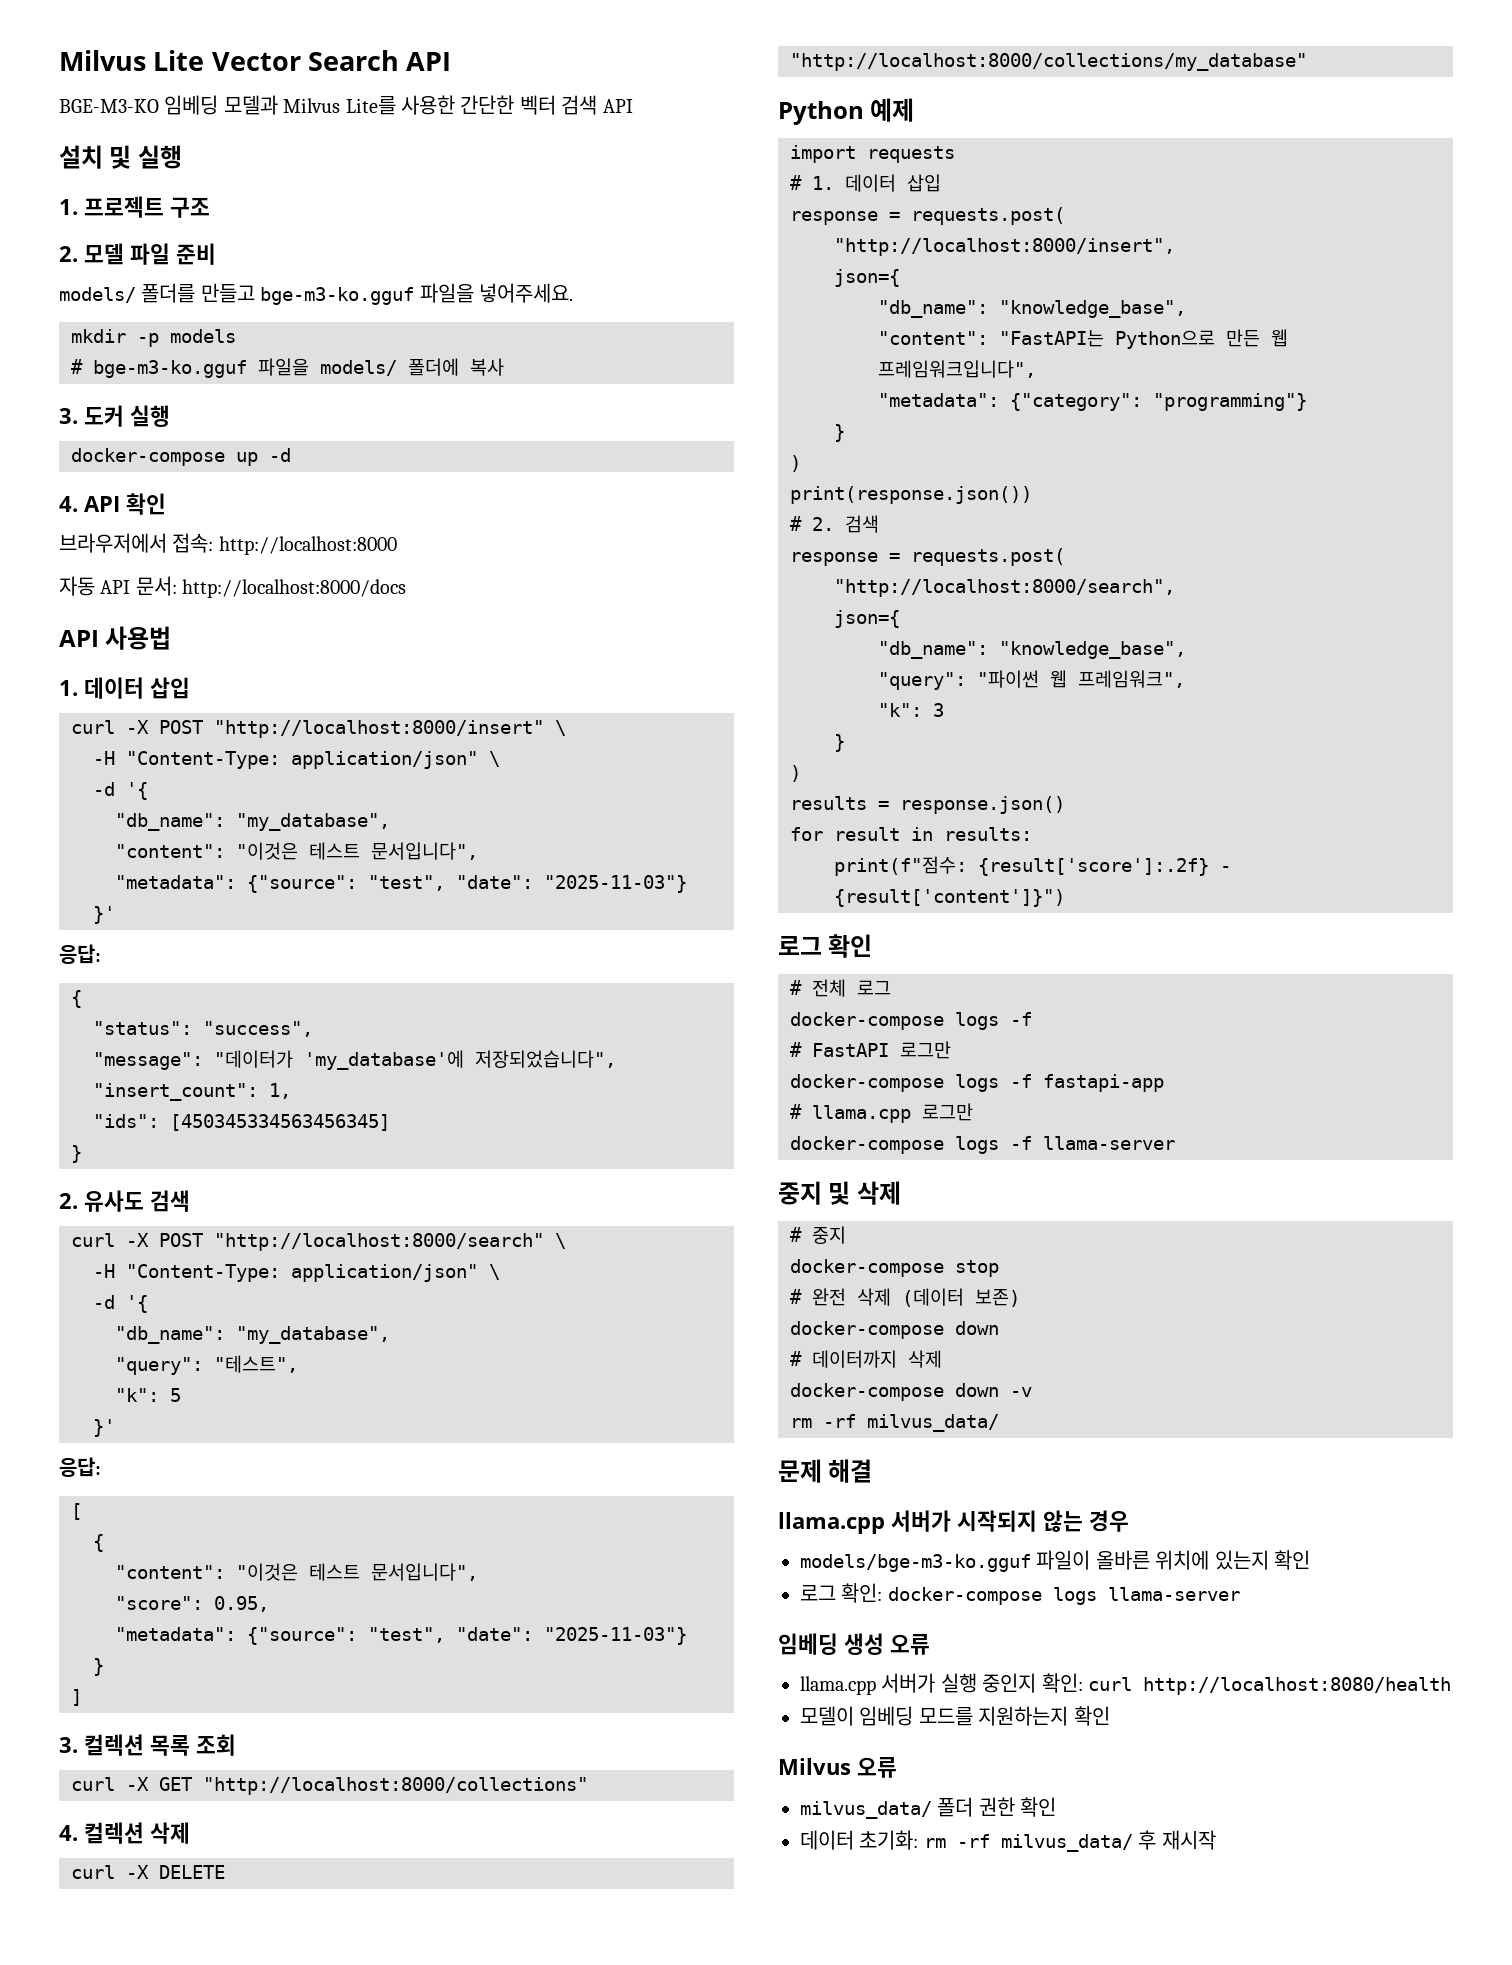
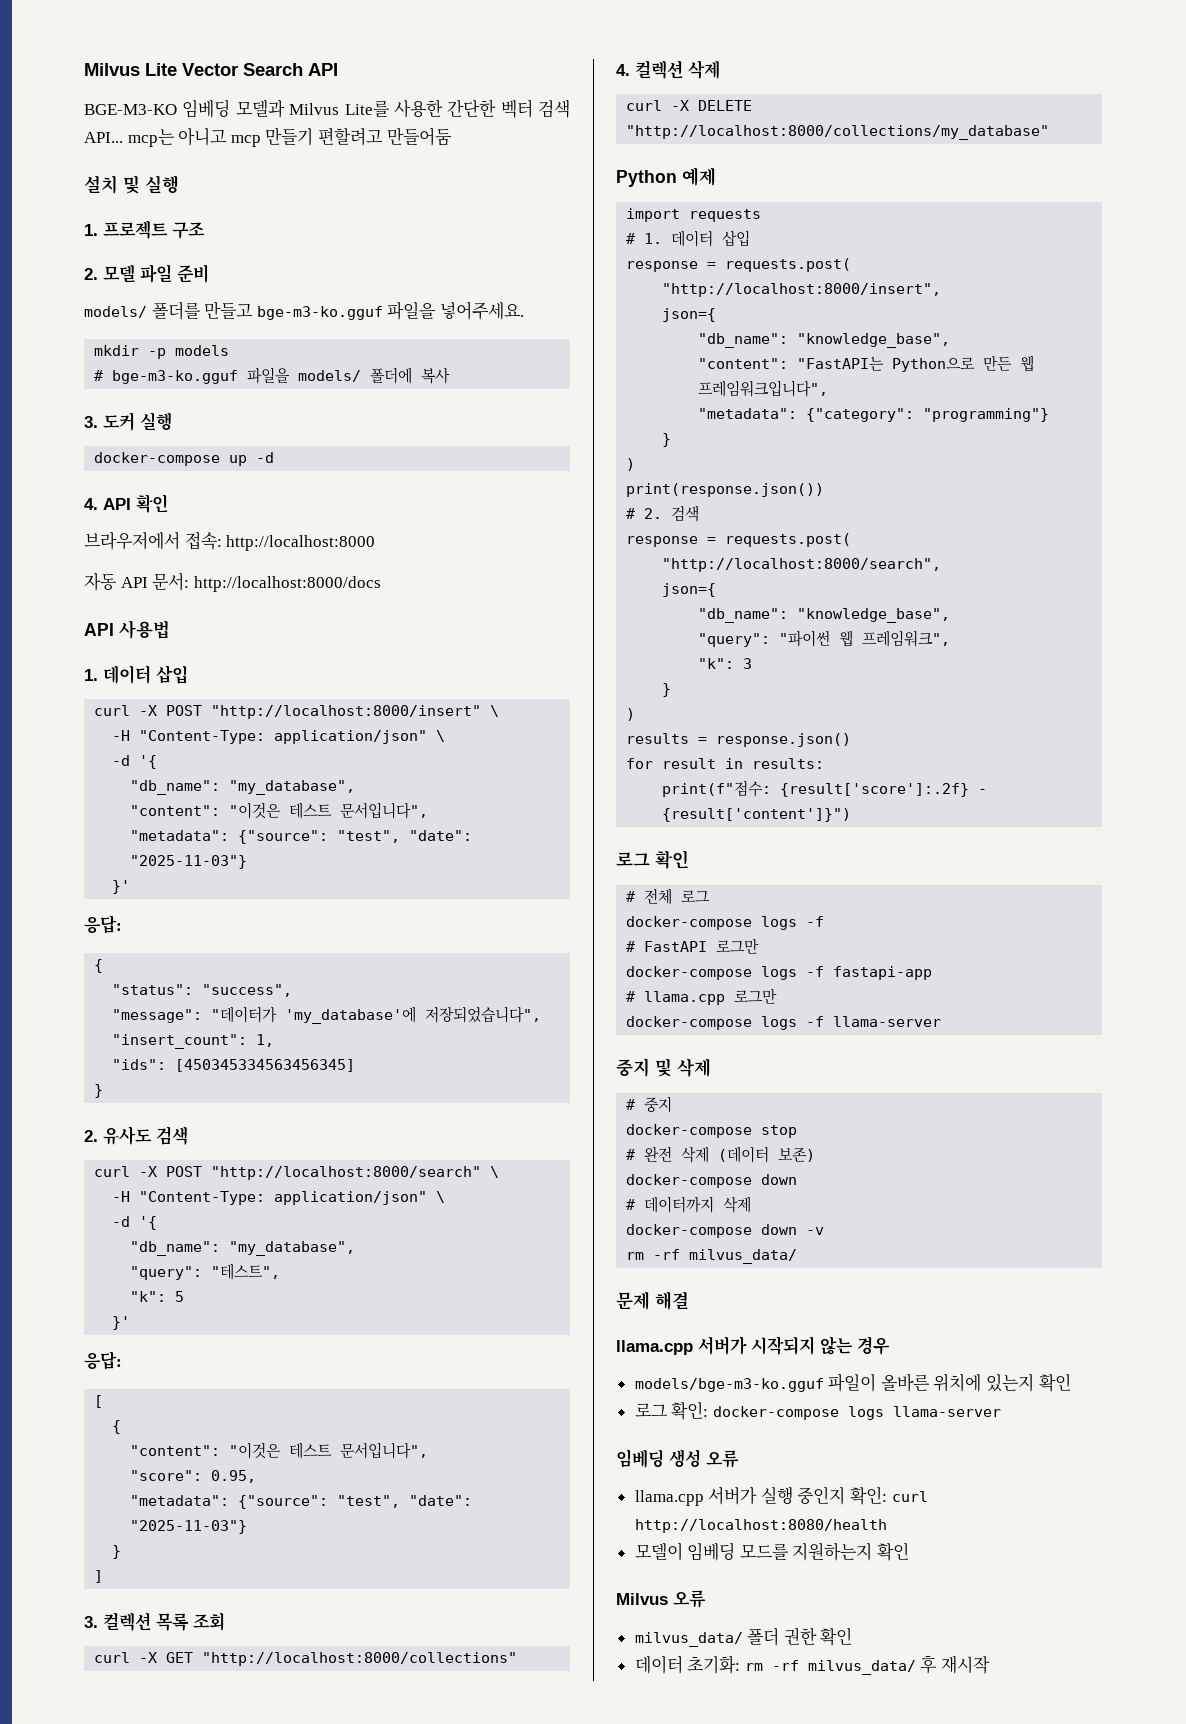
- BGE-M3-KO 임베딩 모델과 Milvus Lite를 사용한 간단한 벡터 검색 API
+ BGE-M3-KO 임베딩 모델과 Milvus Lite를 사용한 간단한 벡터 검색 API... mcp는 아니고 mcp 만들기 편할려고 만들어둠

